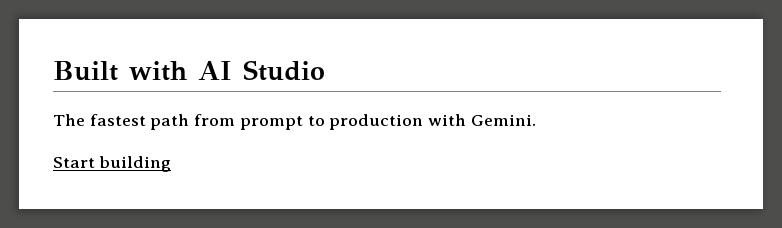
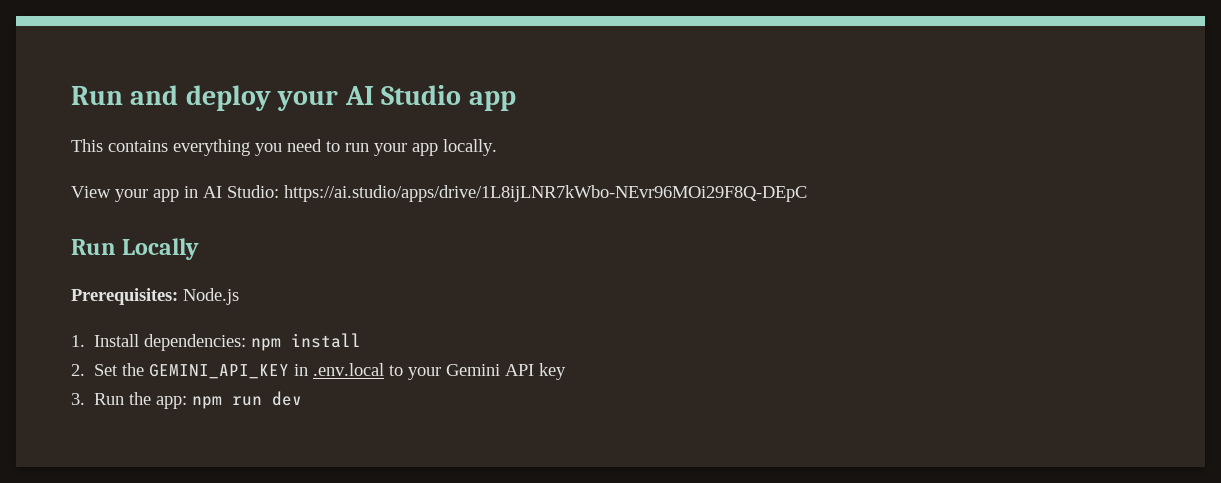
- Built with AI Studio
- The fastest path from prompt to production with Gemini.
- Start building
+ Run and deploy your AI Studio app
+ This contains everything you need to run your app locally.
+ View your app in AI Studio: https://ai.studio/apps/drive/1L8ijLNR7kWbo-NEvr96MOi29F8Q-DEpC
+ Run Locally
+ Prerequisites: Node.js
+ 1. Install dependencies: npm install
+ 2. Set the GEMINI_API_KEY in .env.local to your Gemini API key
+ 3. Run the app: npm run dev

